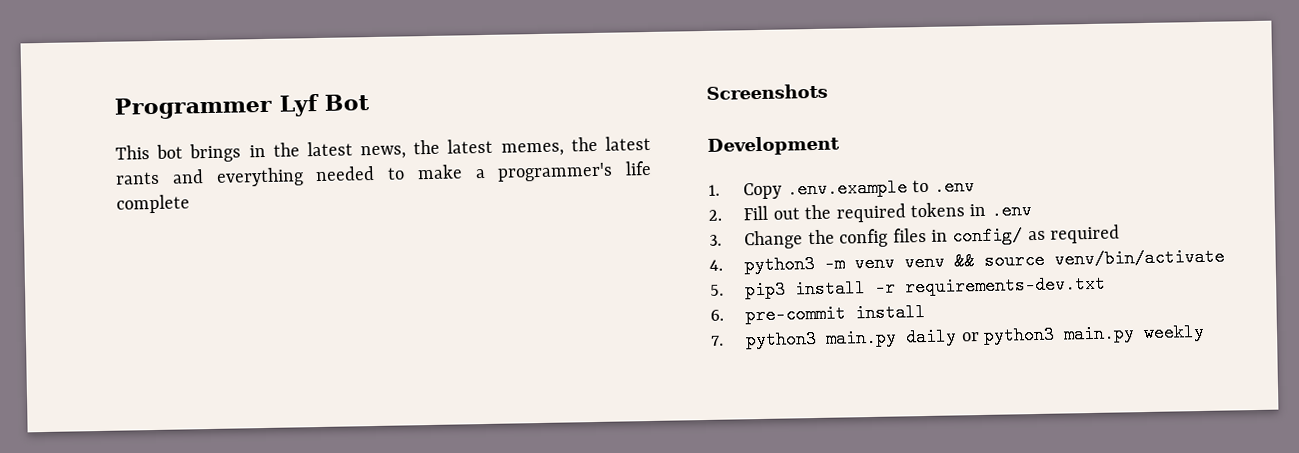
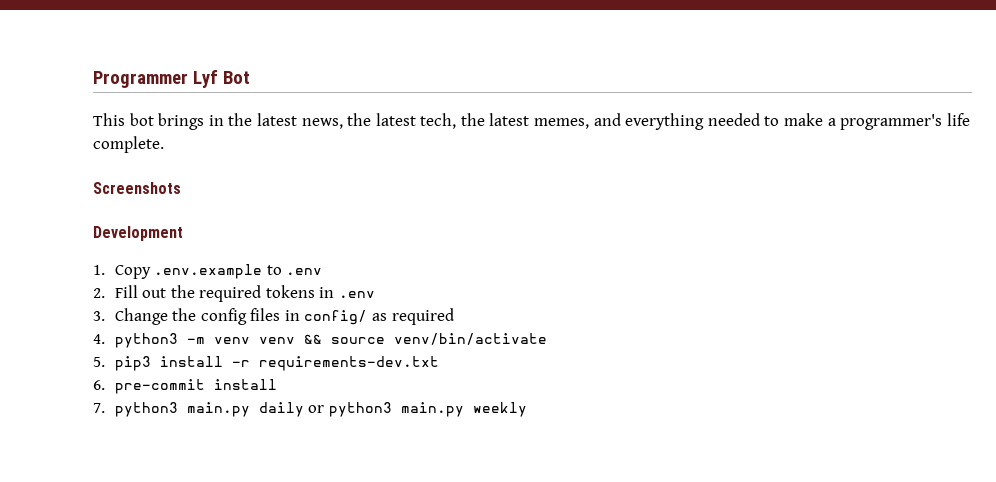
- This bot brings in the latest news, the latest memes, the latest rants and everything needed to make a programmer's life complete
+ This bot brings in the latest news, the latest tech, the latest memes, and everything needed to make a programmer's life complete.

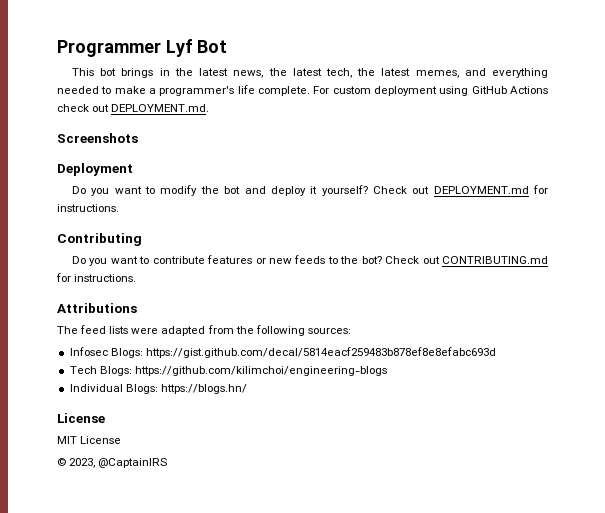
- This bot brings in the latest news, the latest tech, the latest memes, and everything needed to make a programmer's life complete.
+ This bot brings in the latest news, the latest tech, the latest memes, and everything needed to make a programmer's life complete. For custom deployment using GitHub Actions check out DEPLOYMENT.md.
  Screenshots
- Development
- 1. Copy .env.example to .env
- 2. Fill out the required tokens in .env
- 3. Change the config files in config/ as required
- 4. python3 -m venv venv && source venv/bin/activate
- 5. pip3 install -r requirements-dev.txt
- 6. pre-commit install
- 7. python3 main.py daily or python3 main.py weekly
+ Deployment
+ Do you want to modify the bot and deploy it yourself? Check out DEPLOYMENT.md for instructions.
+ Contributing
+ Do you want to contribute features or new feeds to the bot? Check out CONTRIBUTING.md for instructions.
+ Attributions
+ The feed lists were adapted from the following sources:
+ Infosec Blogs: https://gist.github.com/decal/5814eacf259483b878ef8e8efabc693d
+ Tech Blogs: https://github.com/kilimchoi/engineering-blogs
+ Individual Blogs: https://blogs.hn/
+ License
+ MIT License
+ © 2023, @CaptainIRS

